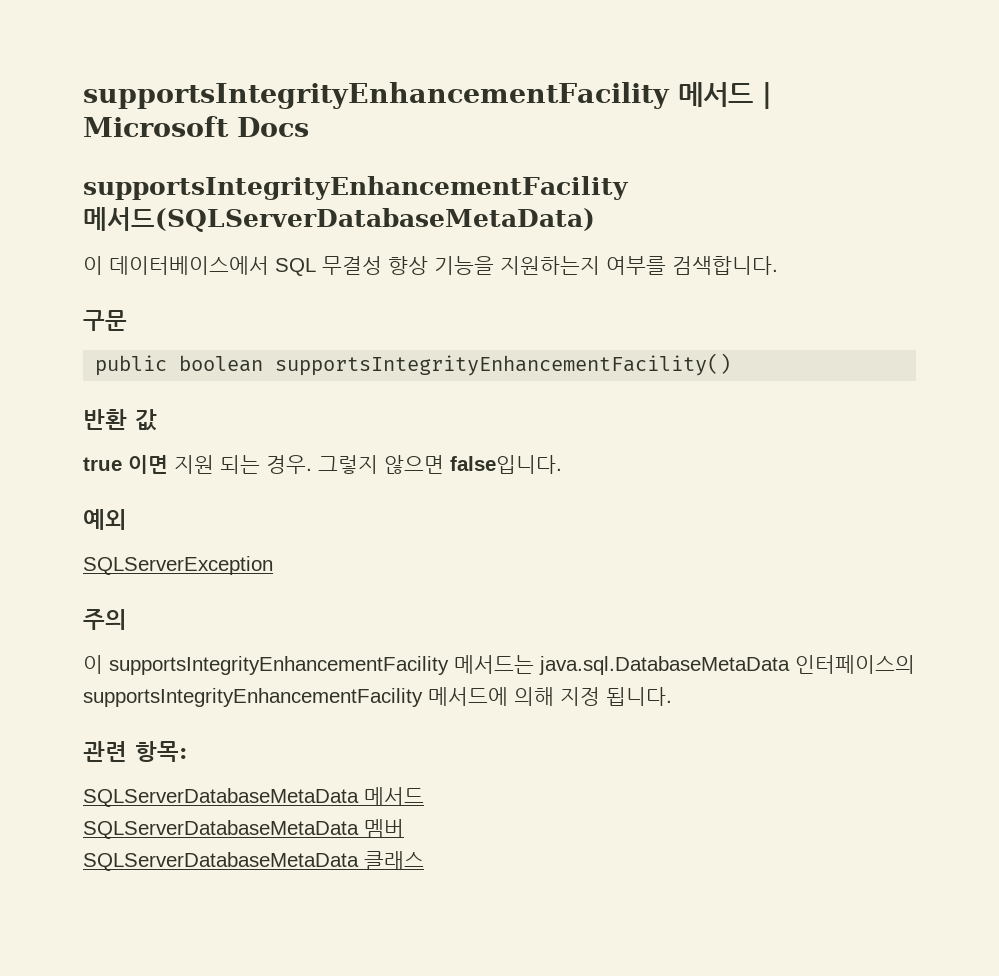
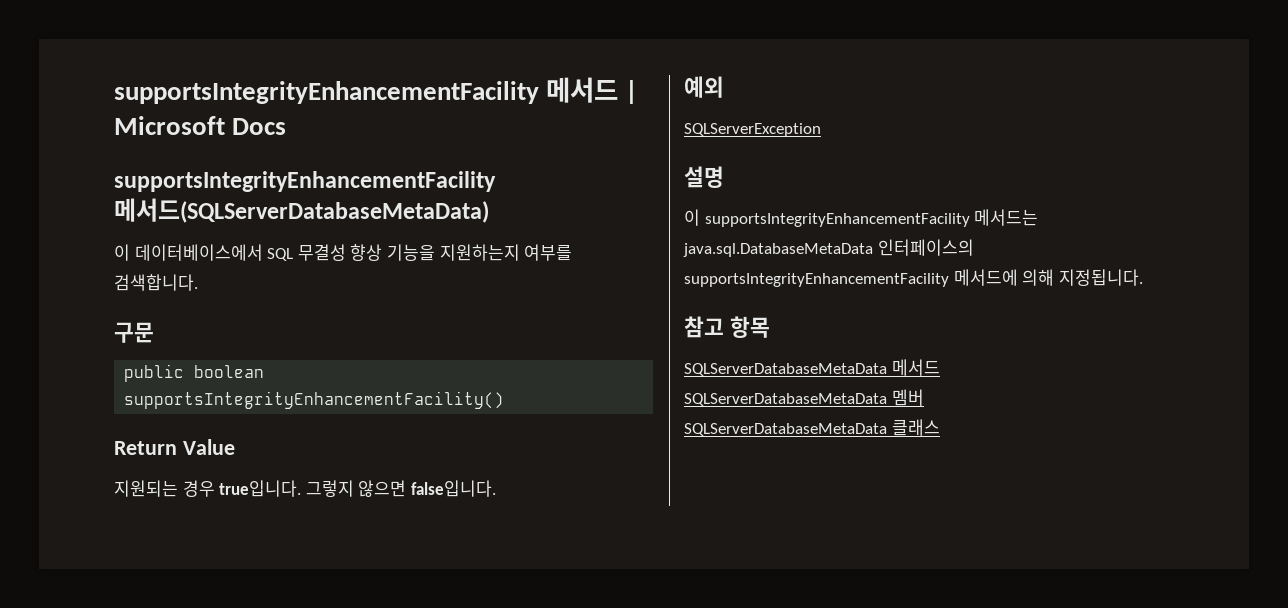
- 반환 값
- true 이면 지원 되는 경우.
+ Return Value
+ 지원되는 경우 true입니다.
- 주의
+ 설명
- 이 supportsIntegrityEnhancementFacility 메서드는 java.sql.DatabaseMetaData 인터페이스의 supportsIntegrityEnhancementFacility 메서드에 의해 지정 됩니다.
- 관련 항목:
+ 이 supportsIntegrityEnhancementFacility 메서드는 java.sql.DatabaseMetaData 인터페이스의 supportsIntegrityEnhancementFacility 메서드에 의해 지정됩니다.
+ 참고 항목

